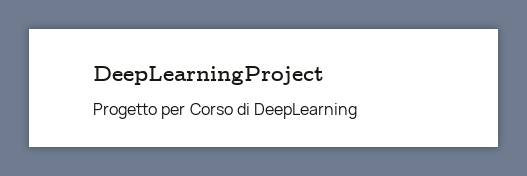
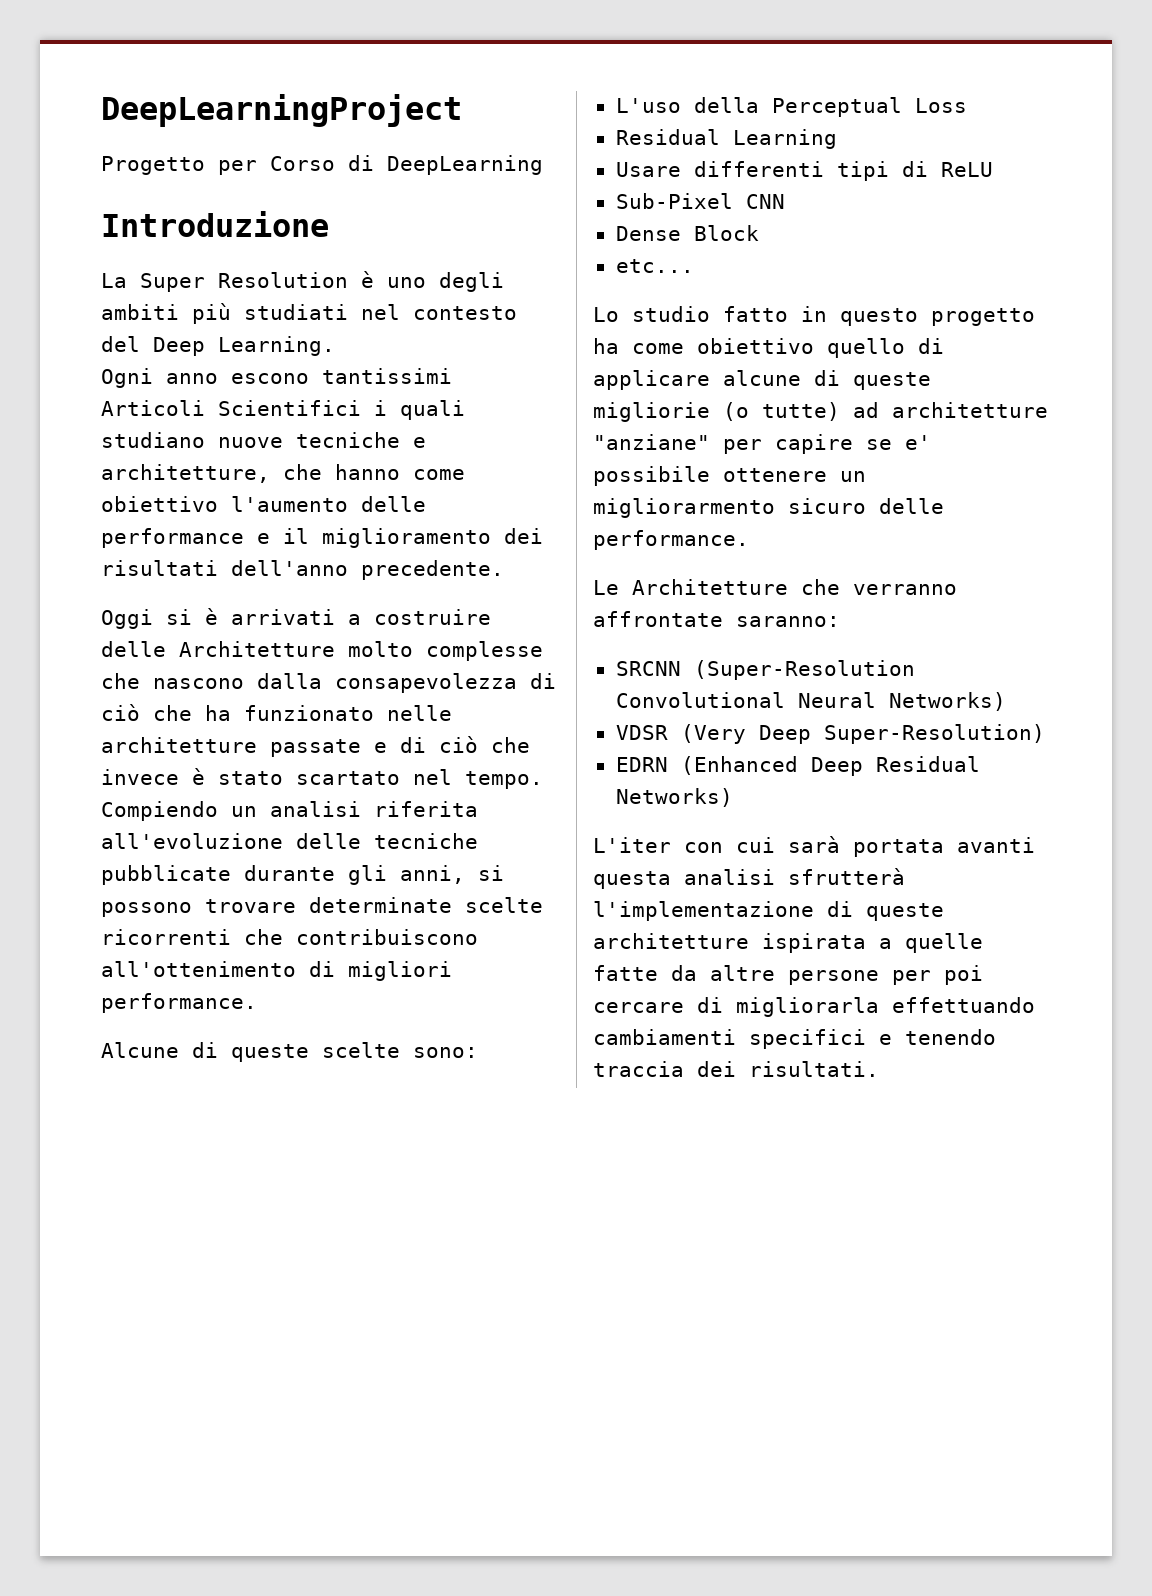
+ Introduzione
+ La Super Resolution è uno degli ambiti più studiati nel contesto del Deep Learning.
+ Ogni anno escono tantissimi Articoli Scientifici i quali studiano nuove tecniche e architetture, che hanno come obiettivo l'aumento delle performance e il miglioramento dei risultati dell'anno precedente.
+ Oggi si è arrivati a costruire delle Architetture molto complesse che nascono dalla consapevolezza di ciò che ha funzionato nelle architetture passate e di ciò che invece è stato scartato nel tempo. Compiendo un analisi riferita all'evoluzione delle tecniche pubblicate durante gli anni, si possono trovare determinate scelte ricorrenti che contribuiscono all'ottenimento di migliori performance.
+ Alcune di queste scelte sono:
+ L'uso della Perceptual Loss
+ Residual Learning
+ Usare differenti tipi di ReLU
+ Sub-Pixel CNN
+ Dense Block
+ etc...
+ Lo studio fatto in questo progetto ha come obiettivo quello di applicare alcune di queste migliorie (o tutte) ad architetture "anziane" per capire se e' possibile ottenere un migliorarmento sicuro delle performance.
+ Le Architetture che verranno affrontate saranno:
+ SRCNN (Super-Resolution Convolutional Neural Networks)
+ VDSR (Very Deep Super-Resolution)
+ EDRN (Enhanced Deep Residual Networks)
+ L'iter con cui sarà portata avanti questa analisi sfrutterà l'implementazione di queste architetture ispirata a quelle fatte da altre persone per poi cercare di migliorarla effettuando cambiamenti specifici e tenendo traccia dei risultati.

